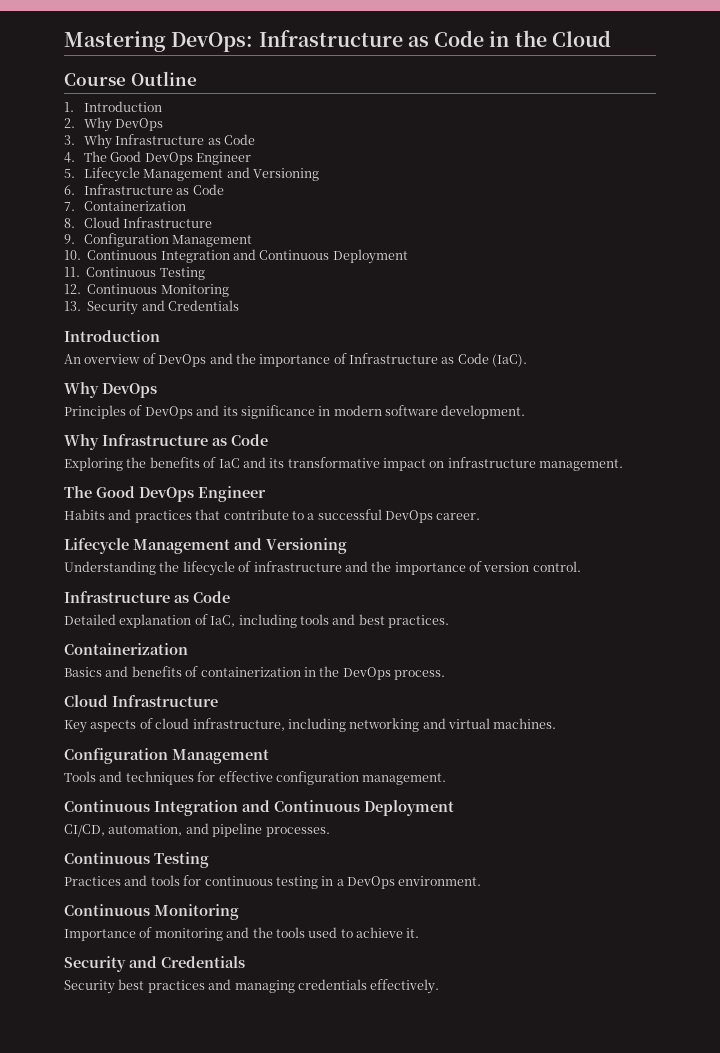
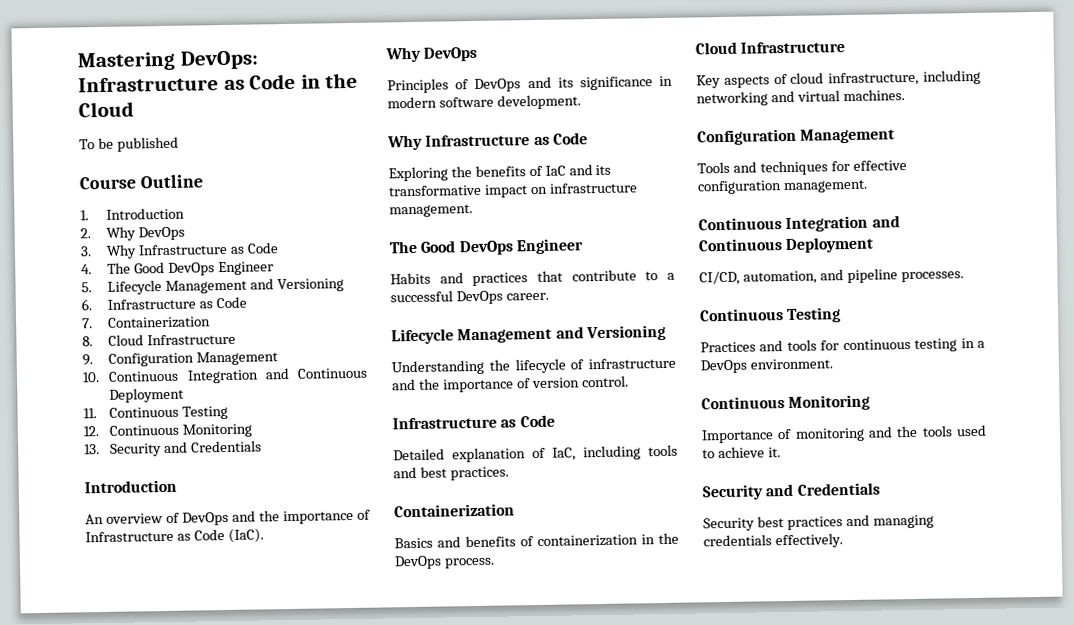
+ To be published

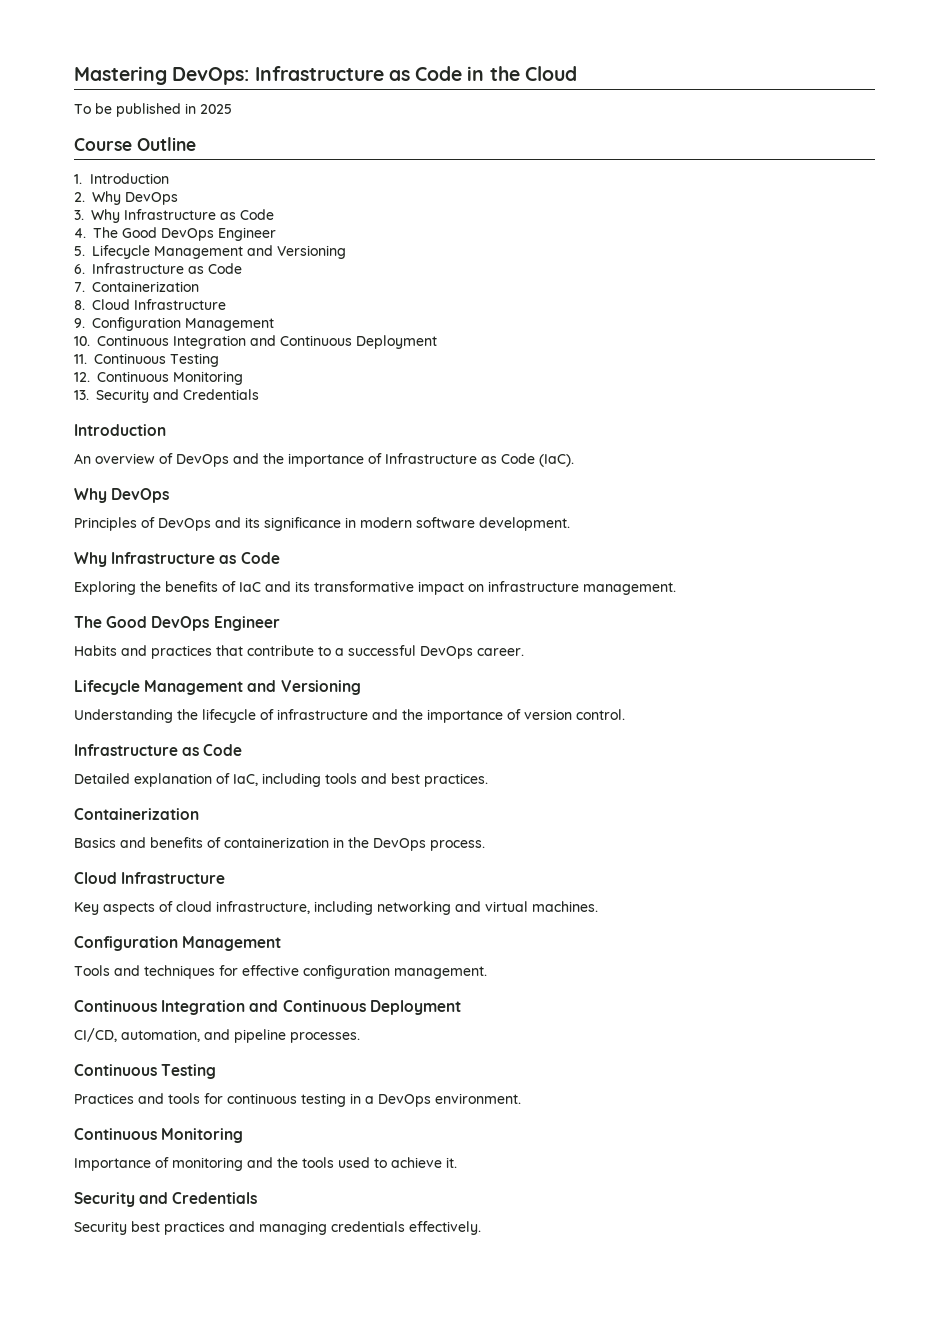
- To be published
+ To be published in 2025

